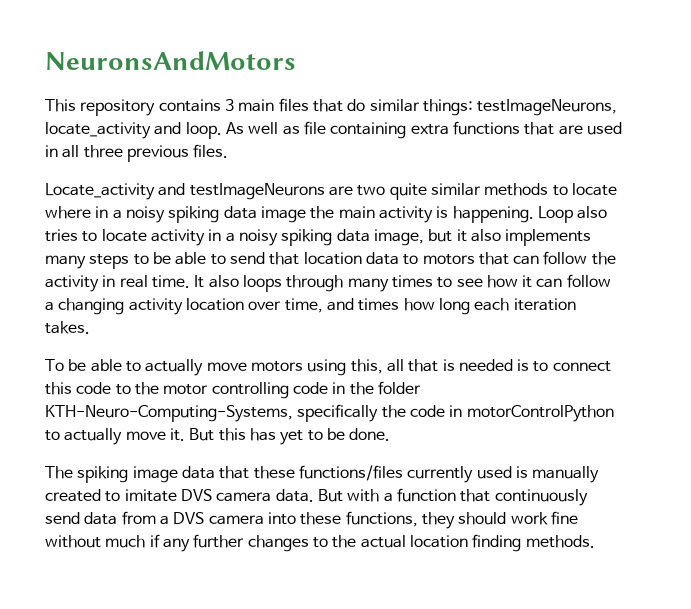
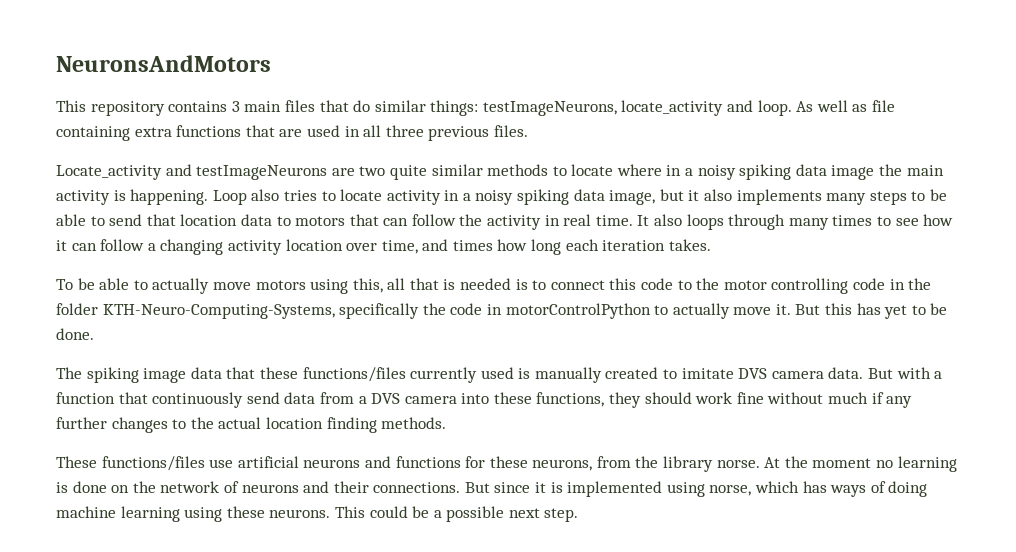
+ These functions/files use artificial neurons and functions for these neurons, from the library norse. At the moment no learning is done on the network of neurons and their connections. But since it is implemented using norse, which has ways of doing machine learning using these neurons. This could be a possible next step.

